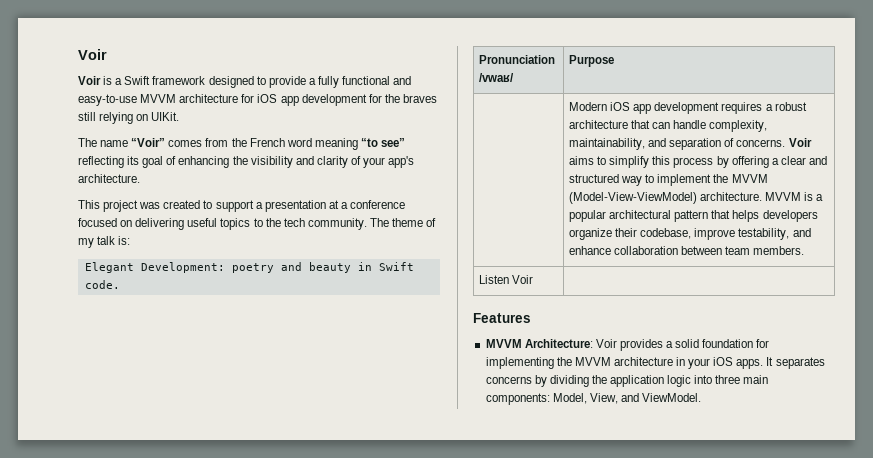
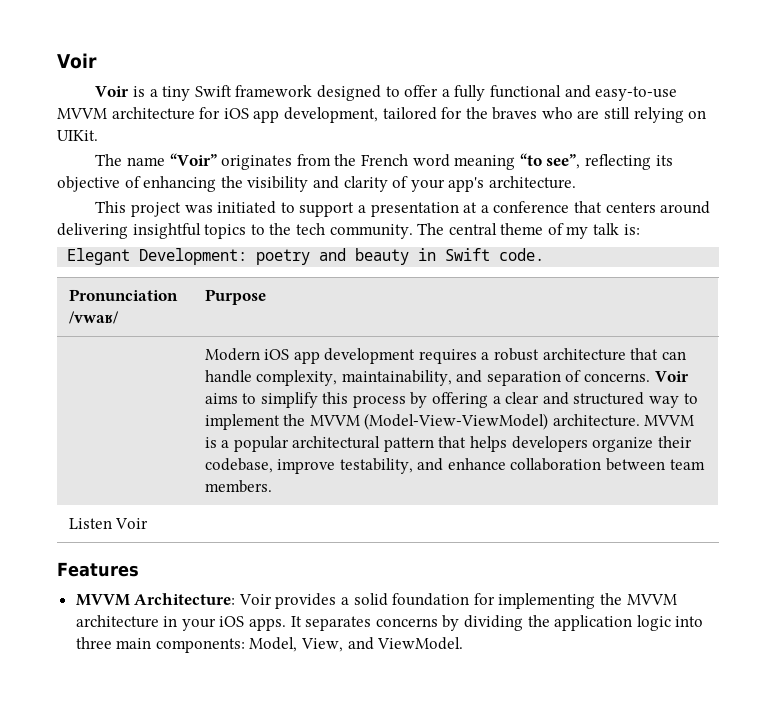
- Voir is a Swift framework designed to provide a fully functional and easy-to-use MVVM architecture for iOS app development for the braves still relying on UIKit.
+ Voir is a tiny Swift framework designed to offer a fully functional and easy-to-use MVVM architecture for iOS app development, tailored for the braves who are still relying on UIKit.
- The name “Voir” comes from the French word meaning “to see” reflecting its goal of enhancing the visibility and clarity of your app's architecture.
+ The name “Voir” originates from the French word meaning “to see”, reflecting its objective of enhancing the visibility and clarity of your app's architecture.
- This project was created to support a presentation at a conference focused on delivering useful topics to the tech community.
+ This project was initiated to support a presentation at a conference that centers around delivering insightful topics to the tech community.
- The theme of my talk is:
+ The central theme of my talk is:

